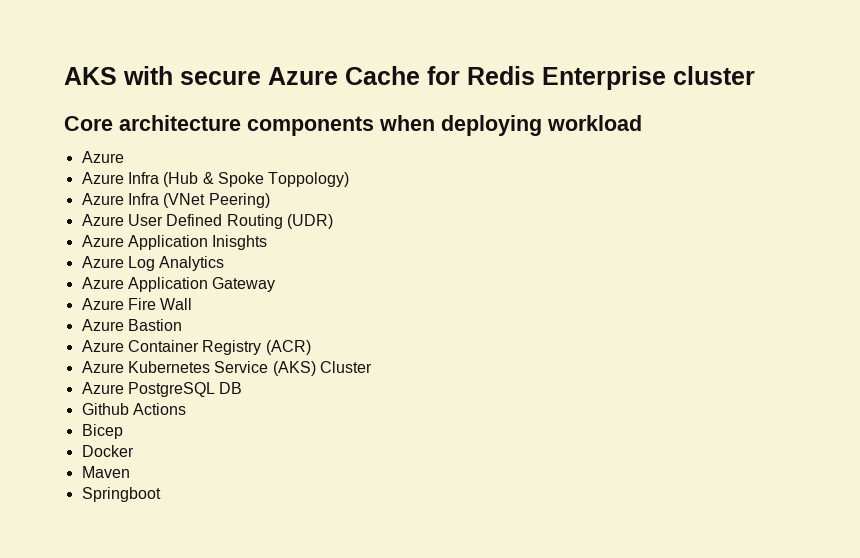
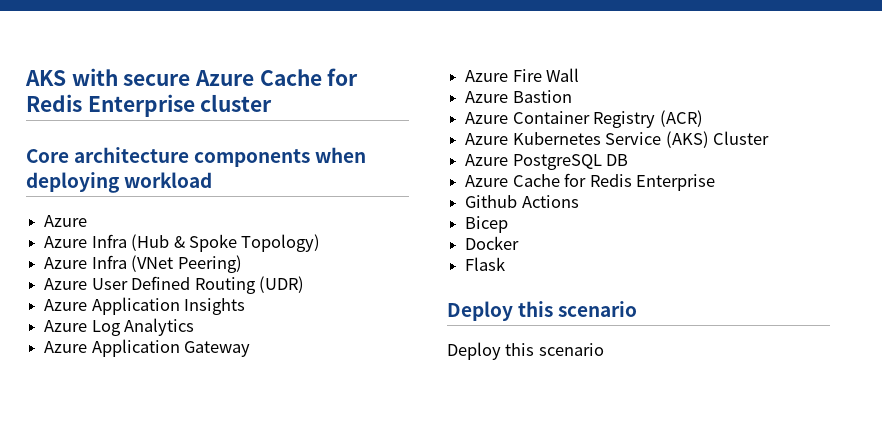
- Azure Infra (Hub & Spoke Toppology)
+ Azure Infra (Hub & Spoke Topology)
- Azure Application Inisghts
+ Azure Application Insights
  Azure PostgreSQL DB
+ Azure Cache for Redis Enterprise
- Maven
- Springboot
+ Flask
+ Deploy this scenario
+ Deploy this scenario

